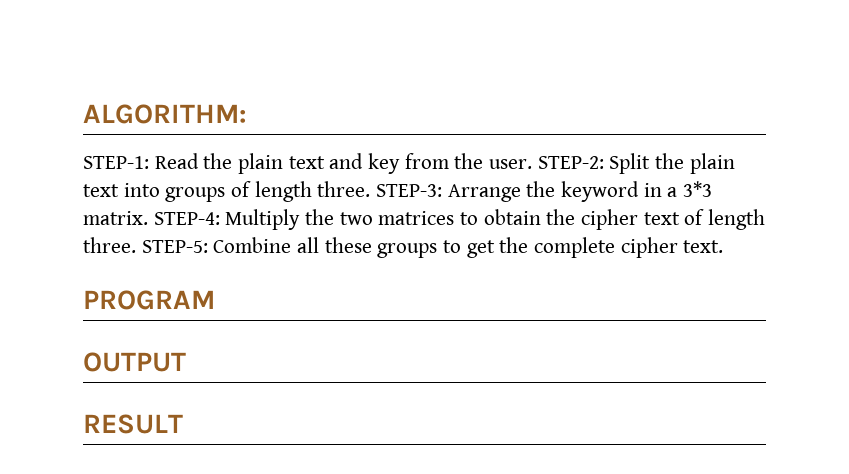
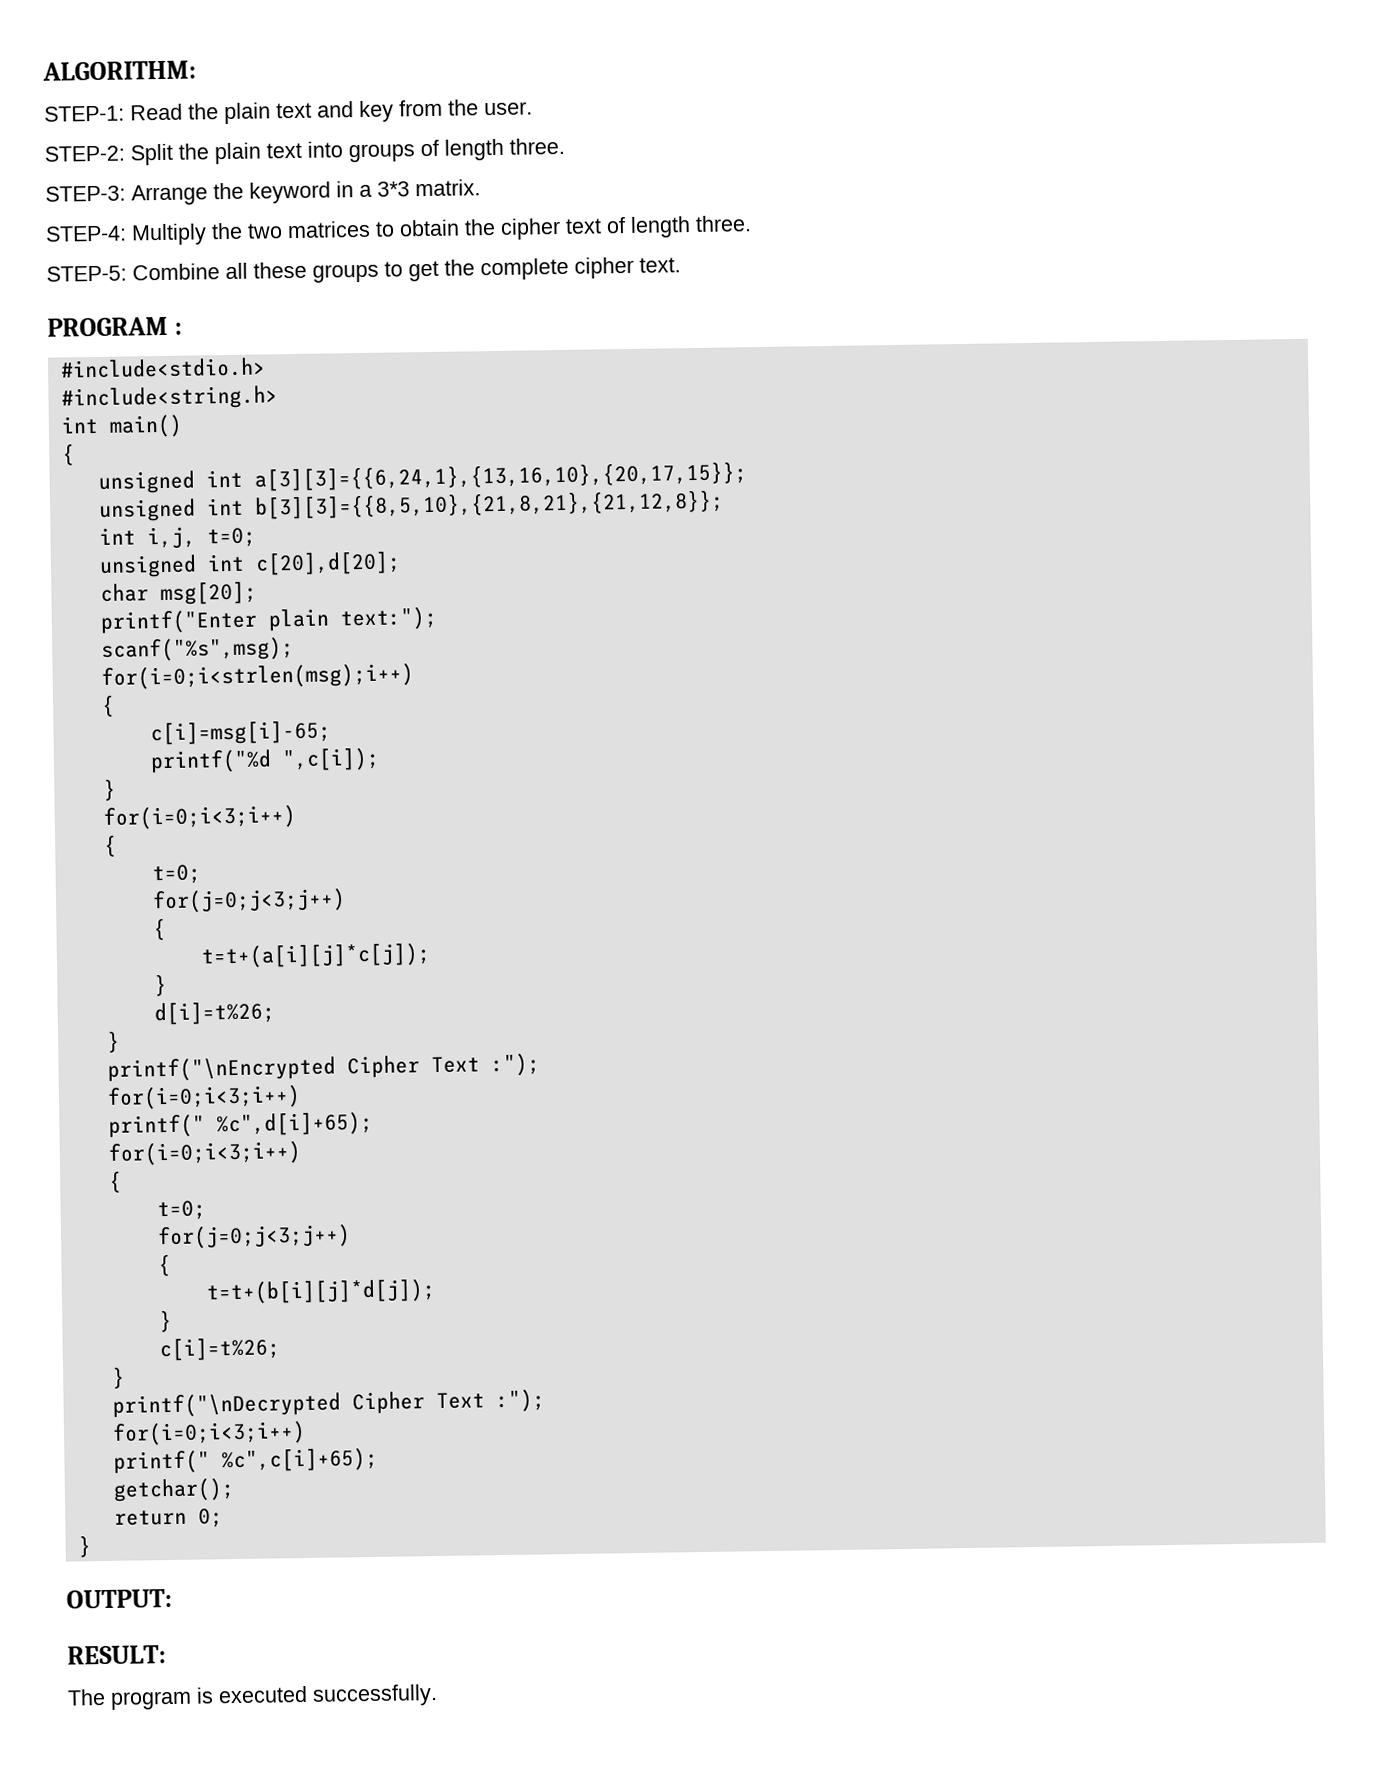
- STEP-1: Read the plain text and key from the user. STEP-2: Split the plain text into groups of length three. STEP-3: Arrange the keyword in a 3*3 matrix. STEP-4: Multiply the two matrices to obtain the cipher text of length three. STEP-5: Combine all these groups to get the complete cipher text.
+ STEP-1: Read the plain text and key from the user.
+ STEP-2: Split the plain text into groups of length three.
+ STEP-3: Arrange the keyword in a 3*3 matrix.
+ STEP-4: Multiply the two matrices to obtain the cipher text of length three.
+ STEP-5: Combine all these groups to get the complete cipher text.
- PROGRAM
- OUTPUT
- RESULT
+ PROGRAM :
+ #include<stdio.h>
+ #include<string.h>
+ int main()
+ {
+ unsigned int a[3][3]={{6,24,1},{13,16,10},{20,17,15}};
+ unsigned int b[3][3]={{8,5,10},{21,8,21},{21,12,8}};
+ int i,j, t=0;
+ unsigned int c[20],d[20];
+ char msg[20];
+ printf("Enter plain text:");
+ scanf("%s",msg);
+ for(i=0;i<strlen(msg);i++)
+ {
+ c[i]=msg[i]-65;
+ printf("%d ",c[i]);
+ }
+ for(i=0;i<3;i++)
+ {
+ t=0;
+ for(j=0;j<3;j++)
+ {
+ t=t+(a[i][j]*c[j]);
+ }
+ d[i]=t%26;
+ }
+ printf("\nEncrypted Cipher Text :");
+ for(i=0;i<3;i++)
+ printf(" %c",d[i]+65);
+ for(i=0;i<3;i++)
+ {
+ t=0;
+ for(j=0;j<3;j++)
+ {
+ t=t+(b[i][j]*d[j]);
+ }
+ c[i]=t%26;
+ }
+ printf("\nDecrypted Cipher Text :");
+ for(i=0;i<3;i++)
+ printf(" %c",c[i]+65);
+ getchar();
+ return 0;
+ }
+ OUTPUT:
+ RESULT:
+ The program is executed successfully.

